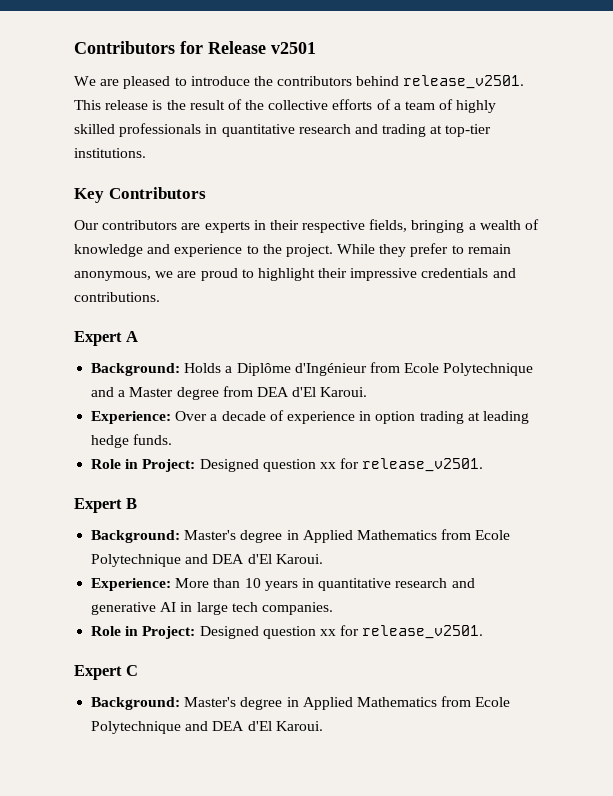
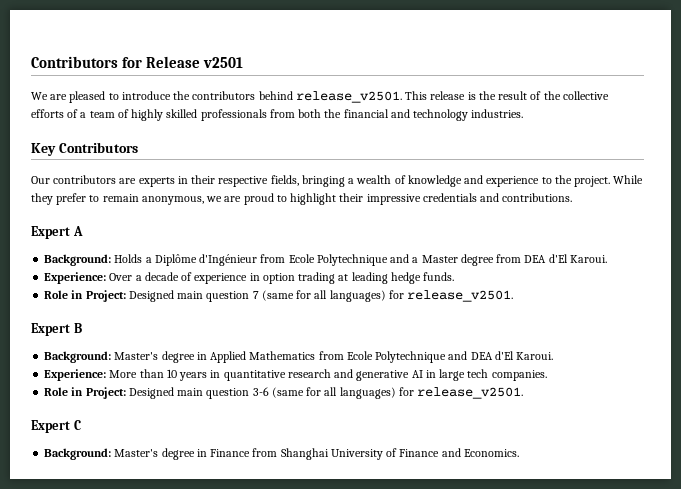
- This release is the result of the collective efforts of a team of highly skilled professionals in quantitative research and trading at top-tier institutions.
+ This release is the result of the collective efforts of a team of highly skilled professionals from both the financial and technology industries.
  Experience: Over a decade of experience in option trading at leading hedge funds.
- Role in Project: Designed question xx for release_v2501.
+ Role in Project: Designed main question 7 (same for all languages) for release_v2501.
  Experience: More than 10 years in quantitative research and generative AI in large tech companies.
- Role in Project: Designed question xx for release_v2501.
+ Role in Project: Designed main question 3-6 (same for all languages) for release_v2501.
  Expert C
- Background: Master's degree in Applied Mathematics from Ecole Polytechnique and DEA d'El Karoui.
+ Background: Master's degree in Finance from Shanghai University of Finance and Economics.

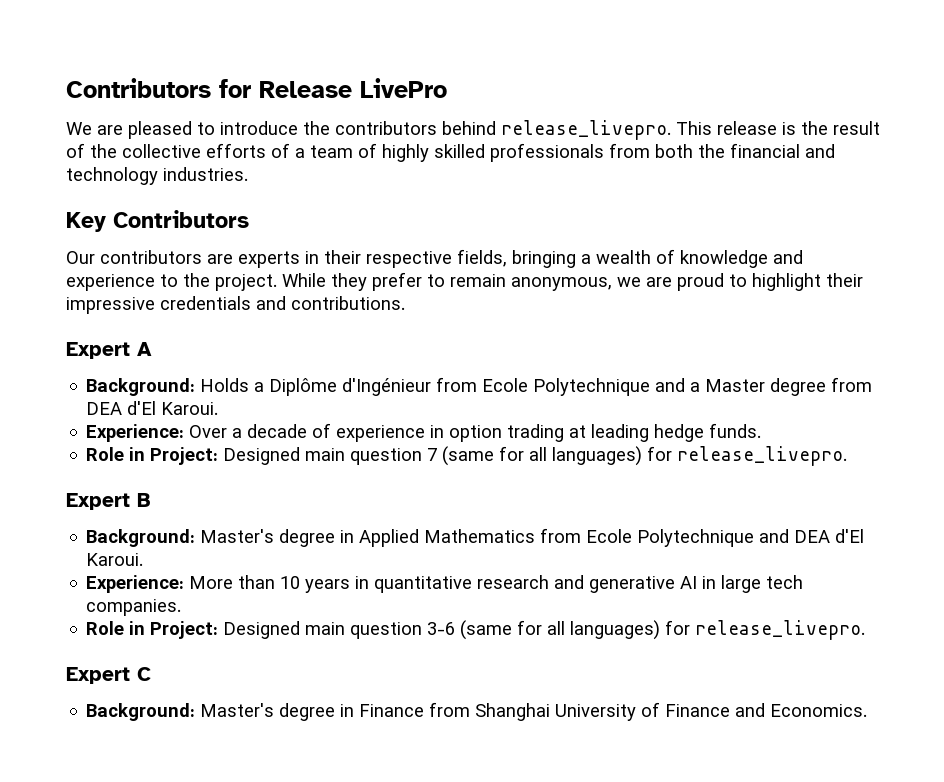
- Contributors for Release v2501
+ Contributors for Release LivePro
- We are pleased to introduce the contributors behind release_v2501.
+ We are pleased to introduce the contributors behind release_livepro.
- Role in Project: Designed main question 7 (same for all languages) for release_v2501.
+ Role in Project: Designed main question 7 (same for all languages) for release_livepro.
- Role in Project: Designed main question 3-6 (same for all languages) for release_v2501.
+ Role in Project: Designed main question 3-6 (same for all languages) for release_livepro.

